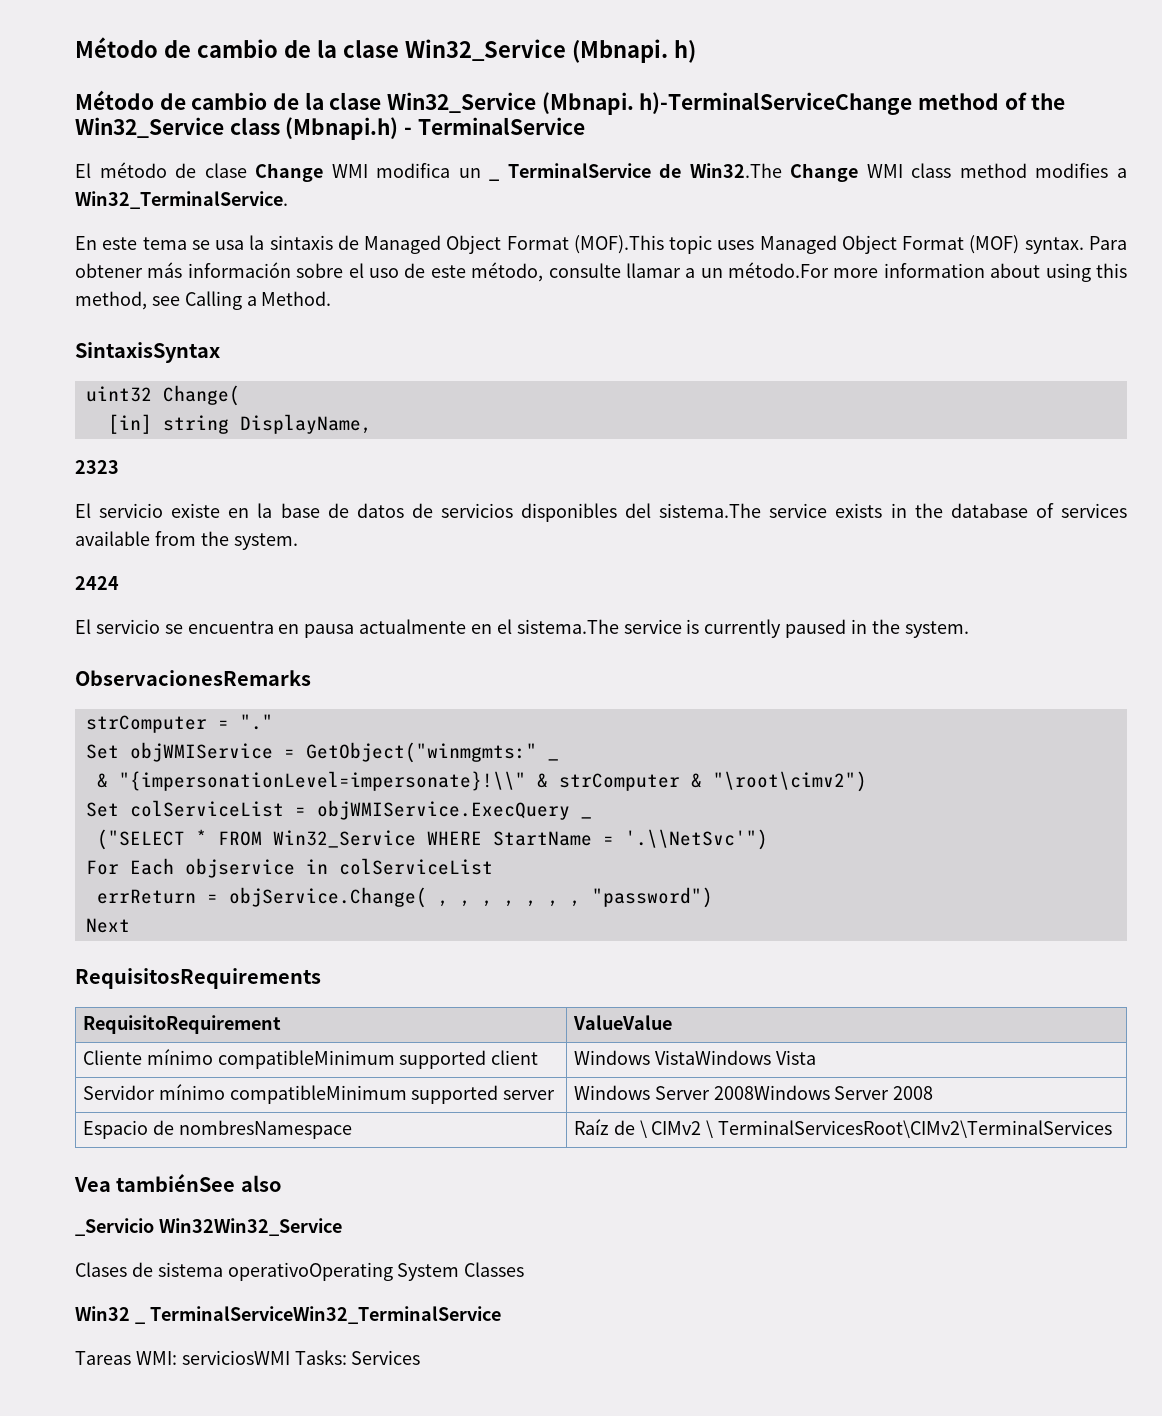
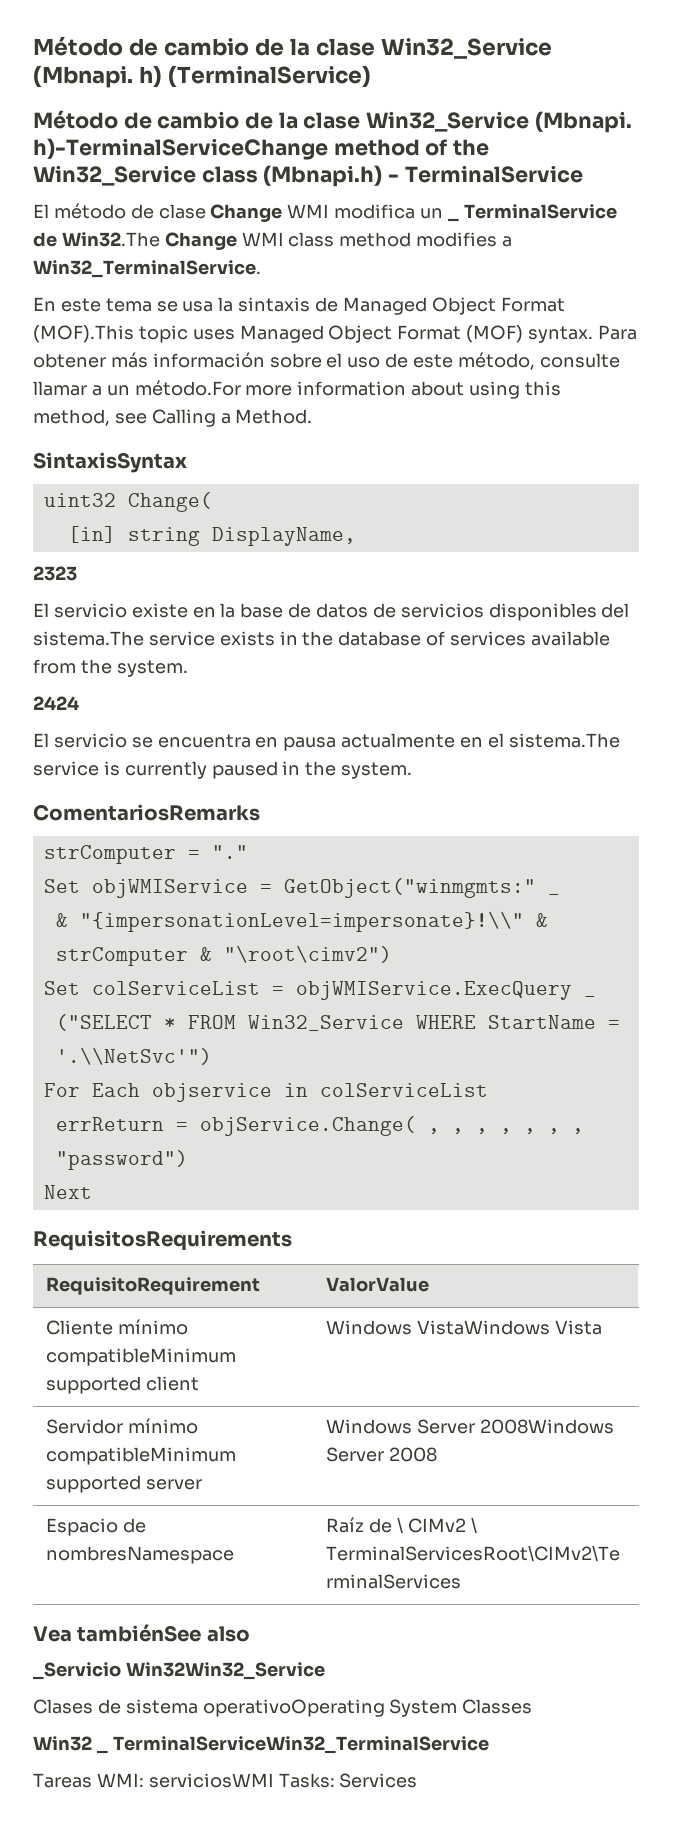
- Método de cambio de la clase Win32_Service (Mbnapi. h)
+ Método de cambio de la clase Win32_Service (Mbnapi. h) (TerminalService)
- ObservacionesRemarks
+ ComentariosRemarks
- RequisitoRequirement | ValueValue
+ RequisitoRequirement | ValorValue

